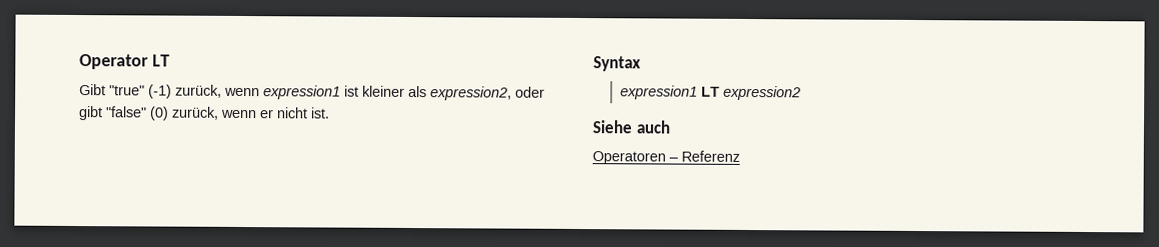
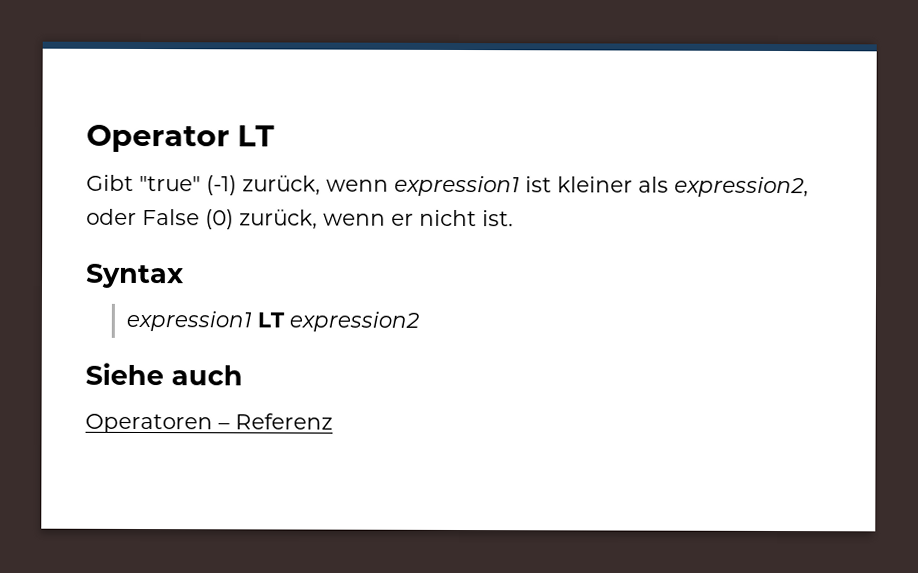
- Gibt "true" (-1) zurück, wenn expression1 ist kleiner als expression2, oder gibt "false" (0) zurück, wenn er nicht ist.
+ Gibt "true" (-1) zurück, wenn expression1 ist kleiner als expression2, oder False (0) zurück, wenn er nicht ist.

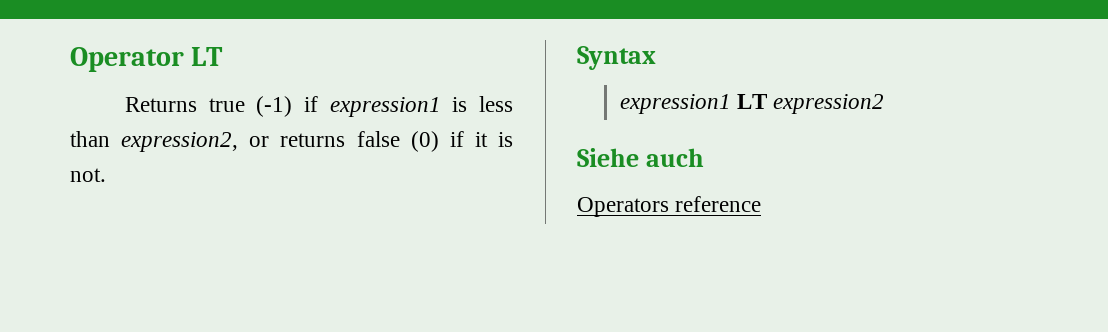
- Gibt "true" (-1) zurück, wenn expression1 ist kleiner als expression2, oder False (0) zurück, wenn er nicht ist.
+ Returns true (-1) if expression1 is less than expression2, or returns false (0) if it is not.
- Operatoren – Referenz
+ Operators reference

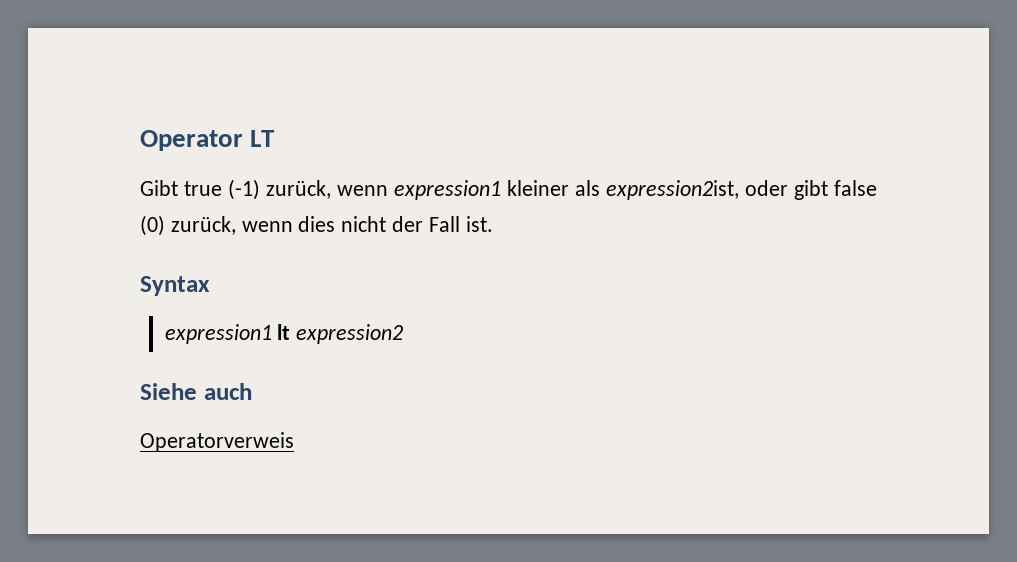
- Returns true (-1) if expression1 is less than expression2, or returns false (0) if it is not.
+ Gibt true (-1) zurück, wenn expression1 kleiner als expression2ist, oder gibt false (0) zurück, wenn dies nicht der Fall ist.
- expression1 LT expression2
+ expression1 lt expression2
- Operators reference
+ Operatorverweis

